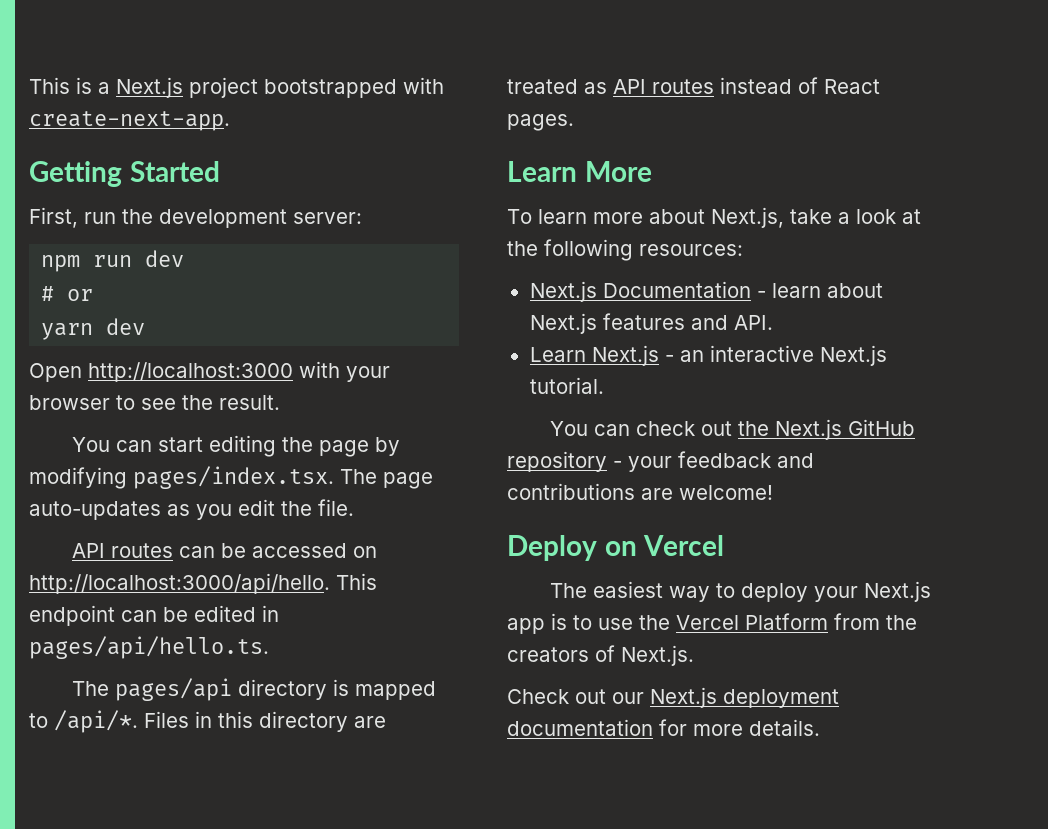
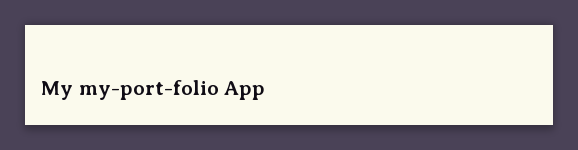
- This is a Next.js project bootstrapped with create-next-app.
- Getting Started
- First, run the development server:
- npm run dev
- # or
- yarn dev
- Open http://localhost:3000 with your browser to see the result.
- You can start editing the page by modifying pages/index.tsx. The page auto-updates as you edit the file.
- API routes can be accessed on http://localhost:3000/api/hello. This endpoint can be edited in pages/api/hello.ts.
- The pages/api directory is mapped to /api/*. Files in this directory are treated as API routes instead of React pages.
- Learn More
- To learn more about Next.js, take a look at the following resources:
- Next.js Documentation - learn about Next.js features and API.
- Learn Next.js - an interactive Next.js tutorial.
- You can check out the Next.js GitHub repository - your feedback and contributions are welcome!
- Deploy on Vercel
- The easiest way to deploy your Next.js app is to use the Vercel Platform from the creators of Next.js.
- Check out our Next.js deployment documentation for more details.
+ My my-port-folio App

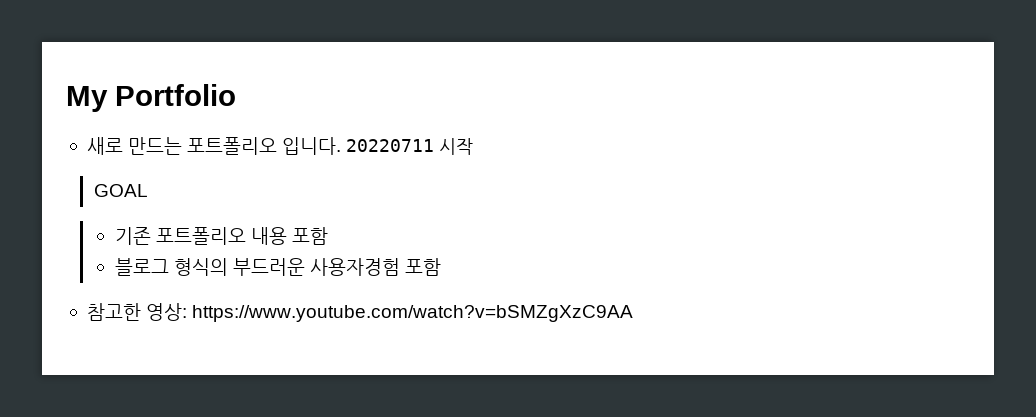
- My my-port-folio App
+ My Portfolio
+ 새로 만드는 포트폴리오 입니다. 20220711 시작
+ GOAL
+ 기존 포트폴리오 내용 포함
+ 블로그 형식의 부드러운 사용자경험 포함
+ 참고한 영상: https://www.youtube.com/watch?v=bSMZgXzC9AA

